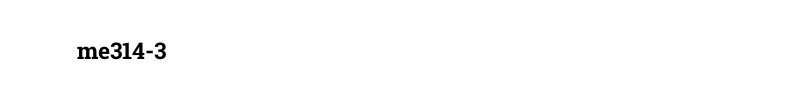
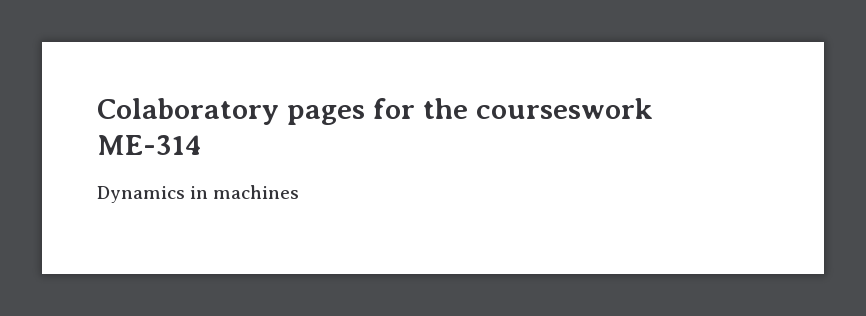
- me314-3
+ Colaboratory pages for the courseswork ME-314
+ Dynamics in machines

